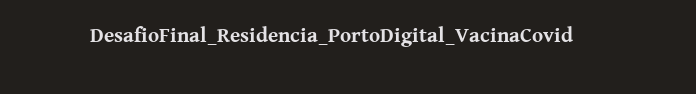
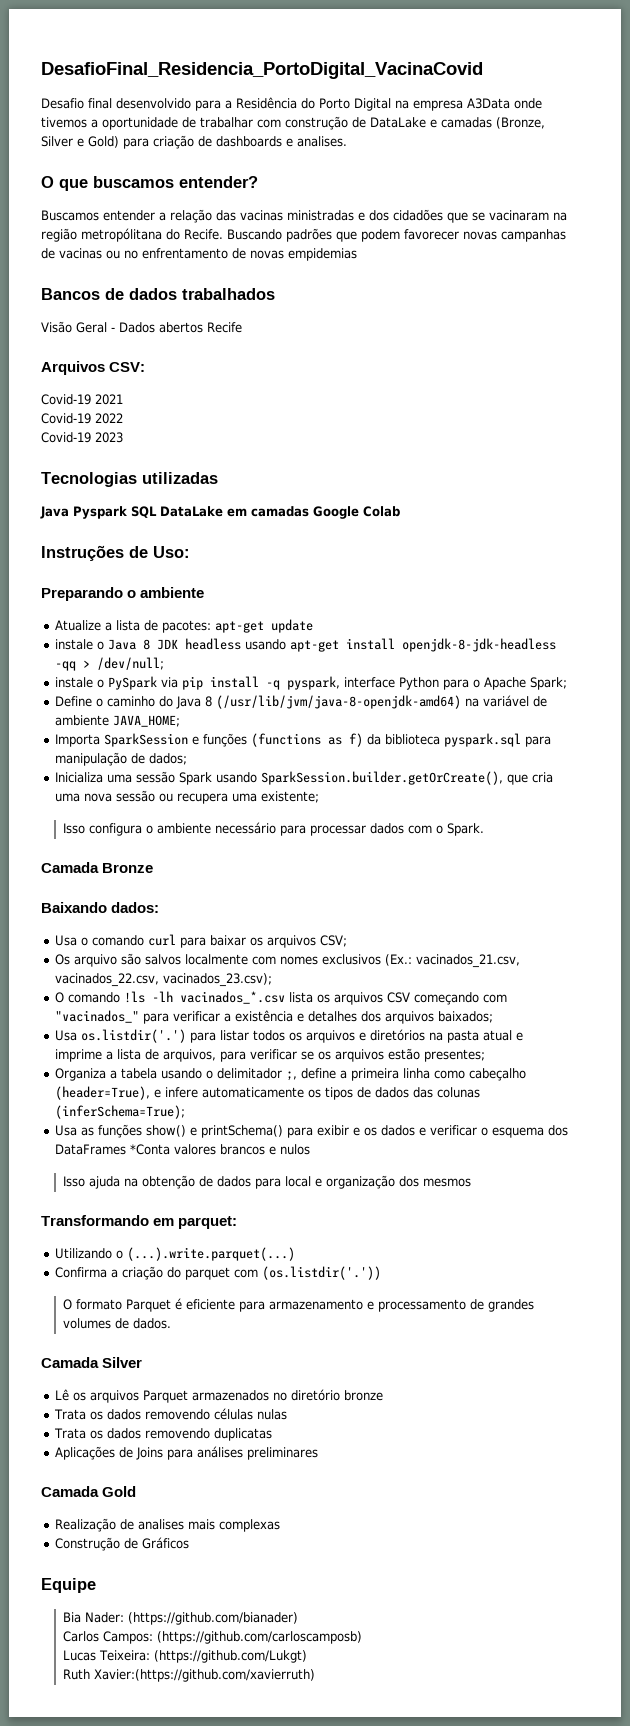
+ Desafio final desenvolvido para a Residência do Porto Digital na empresa A3Data onde tivemos a oportunidade de trabalhar com construção de DataLake e camadas (Bronze, Silver e Gold) para criação de dashboards e analises.
+ O que buscamos entender?
+ Buscamos entender a relação das vacinas ministradas e dos cidadões que se vacinaram na região metropólitana do Recife. Buscando padrões que podem favorecer novas campanhas de vacinas ou no enfrentamento de novas empidemias
+ Bancos de dados trabalhados
+ Visão Geral - Dados abertos Recife
+ Arquivos CSV:
+ Covid-19 2021
+ Covid-19 2022
+ Covid-19 2023
+ Tecnologias utilizadas
+ Java Pyspark SQL DataLake em camadas Google Colab
+ Instruções de Uso:
+ Preparando o ambiente
+ Atualize a lista de pacotes: apt-get update
+ instale o Java 8 JDK headless usando apt-get install openjdk-8-jdk-headless -qq > /dev/null;
+ instale o PySpark via pip install -q pyspark, interface Python para o Apache Spark;
+ Define o caminho do Java 8 (/usr/lib/jvm/java-8-openjdk-amd64) na variável de ambiente JAVA_HOME;
+ Importa SparkSession e funções (functions as f) da biblioteca pyspark.sql para manipulação de dados;
+ Inicializa uma sessão Spark usando SparkSession.builder.getOrCreate(), que cria uma nova sessão ou recupera uma existente;
+ Isso configura o ambiente necessário para processar dados com o Spark.
+ Camada Bronze
+ Baixando dados:
+ Usa o comando curl para baixar os arquivos CSV;
+ Os arquivo são salvos localmente com nomes exclusivos (Ex.: vacinados_21.csv, vacinados_22.csv, vacinados_23.csv);
+ O comando !ls -lh vacinados_*.csv lista os arquivos CSV começando com "vacinados_" para verificar a existência e detalhes dos arquivos baixados;
+ Usa os.listdir('.') para listar todos os arquivos e diretórios na pasta atual e imprime a lista de arquivos, para verificar se os arquivos estão presentes;
+ Organiza a tabela usando o delimitador ;, define a primeira linha como cabeçalho (header=True), e infere automaticamente os tipos de dados das colunas (inferSchema=True);
+ Usa as funções show() e printSchema() para exibir e os dados e verificar o esquema dos DataFrames *Conta valores brancos e nulos
+ Isso ajuda na obtenção de dados para local e organização dos mesmos
+ Transformando em parquet:
+ Utilizando o (...).write.parquet(...)
+ Confirma a criação do parquet com (os.listdir('.'))
+ O formato Parquet é eficiente para armazenamento e processamento de grandes volumes de dados.
+ Camada Silver
+ Lê os arquivos Parquet armazenados no diretório bronze
+ Trata os dados removendo células nulas
+ Trata os dados removendo duplicatas
+ Aplicações de Joins para análises preliminares
+ Camada Gold
+ Realização de analises mais complexas
+ Construção de Gráficos
+ Equipe
+ Bia Nader: (https://github.com/bianader)
+ Carlos Campos: (https://github.com/carloscamposb)
+ Lucas Teixeira: (https://github.com/Lukgt)
+ Ruth Xavier:(https://github.com/xavierruth)

